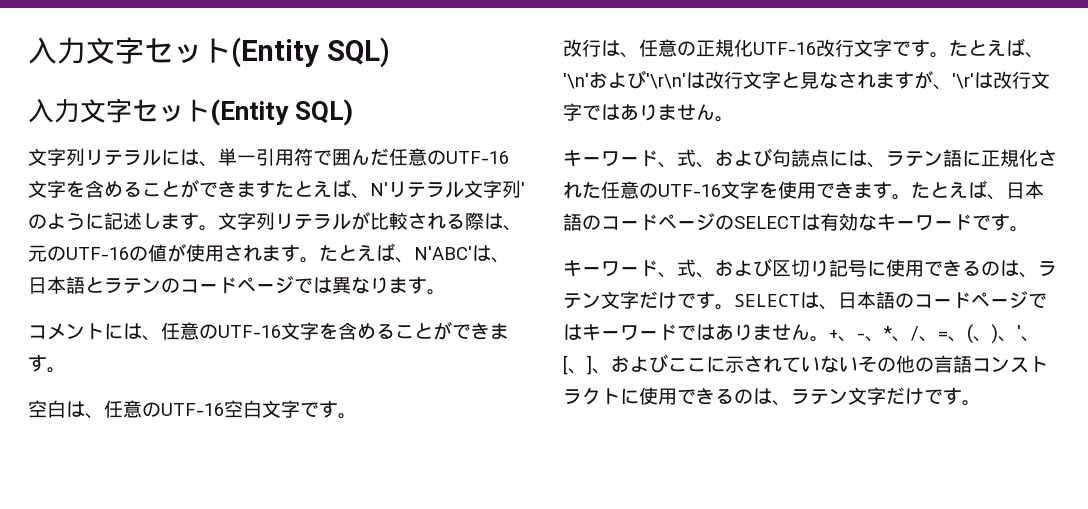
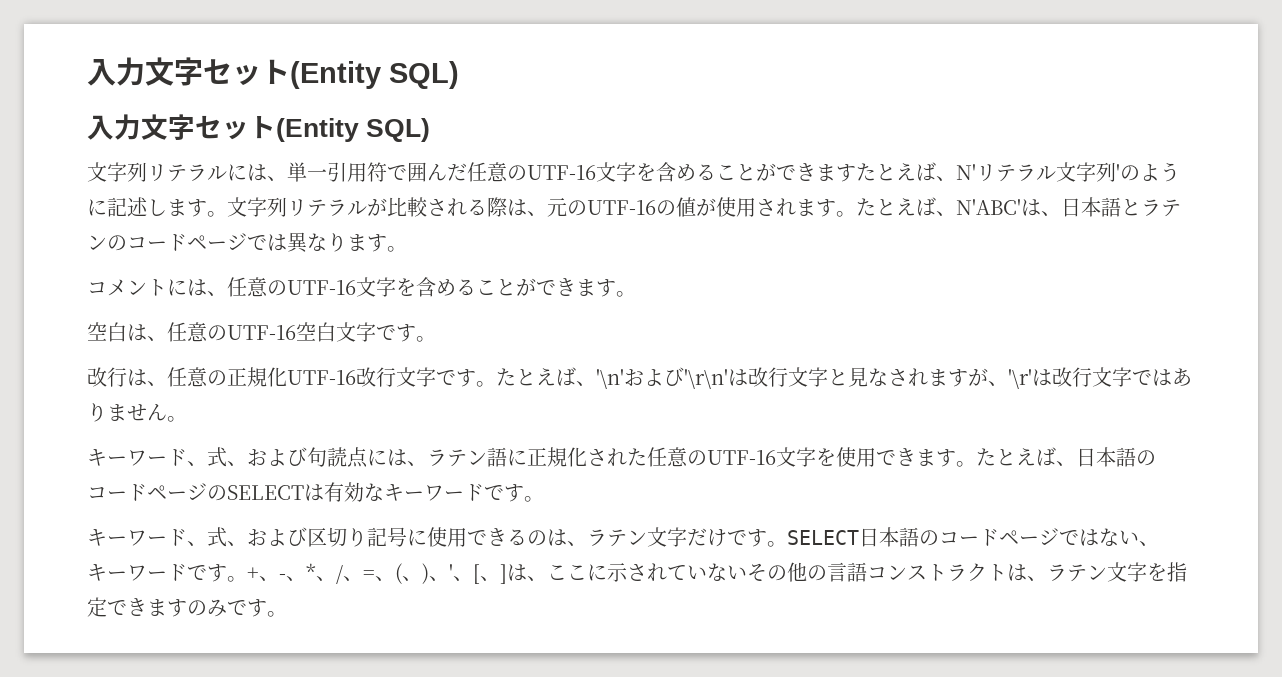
- SELECTは、日本語のコードページではキーワードではありません。
+ SELECT日本語のコードページではない、キーワードです。
- +、-、*、/、=、(、)、'、[、]、およびここに示されていないその他の言語コンストラクトに使用できるのは、ラテン文字だけです。
+ +、-、*、/、=、(、)、'、[、]は、ここに示されていないその他の言語コンストラクトは、ラテン文字を指定できますのみです。

